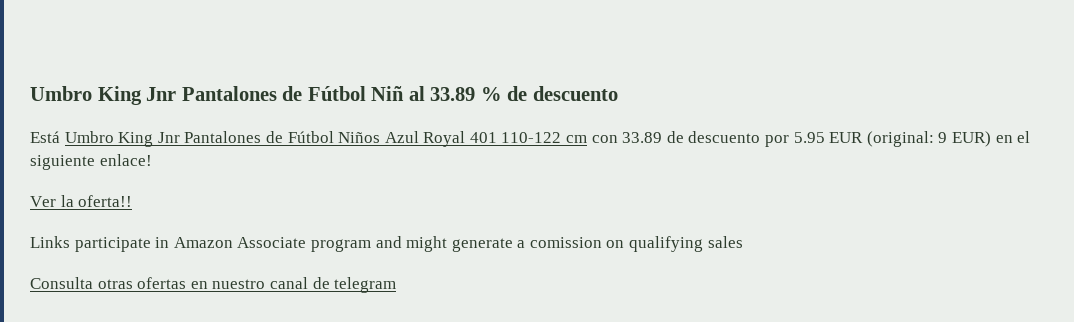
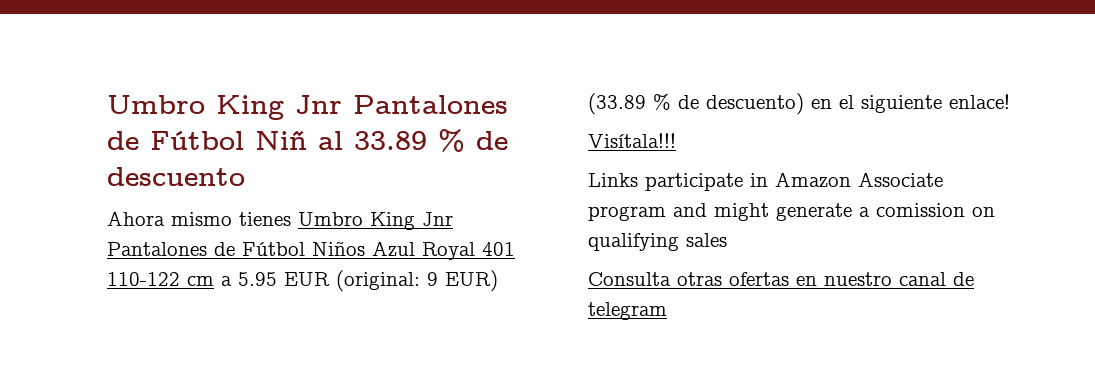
- Está Umbro King Jnr Pantalones de Fútbol Niños Azul Royal 401 110-122 cm con 33.89 de descuento por 5.95 EUR (original: 9 EUR) en el siguiente enlace!
+ Ahora mismo tienes Umbro King Jnr Pantalones de Fútbol Niños Azul Royal 401 110-122 cm a 5.95 EUR (original: 9 EUR) (33.89 % de descuento) en el siguiente enlace!
- Ver la oferta!!
+ Visítala!!!

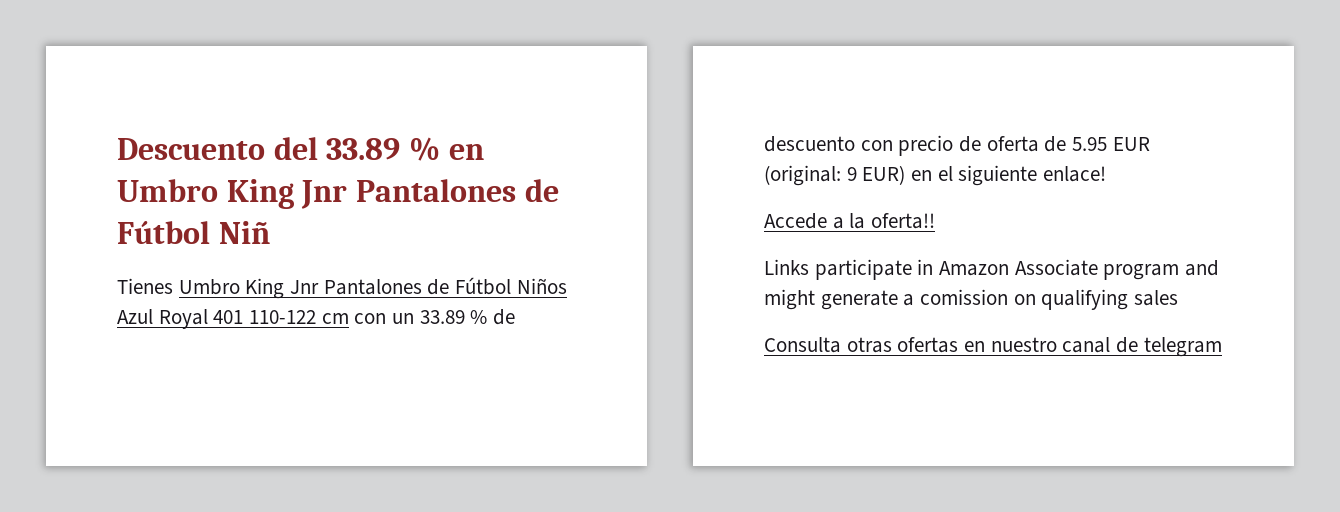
- Umbro King Jnr Pantalones de Fútbol Niñ al 33.89 % de descuento
- Ahora mismo tienes Umbro King Jnr Pantalones de Fútbol Niños Azul Royal 401 110-122 cm a 5.95 EUR (original: 9 EUR) (33.89 % de descuento) en el siguiente enlace!
+ Descuento del 33.89 % en Umbro King Jnr Pantalones de Fútbol Niñ
+ Tienes Umbro King Jnr Pantalones de Fútbol Niños Azul Royal 401 110-122 cm con un 33.89 % de descuento con precio de oferta de 5.95 EUR (original: 9 EUR) en el siguiente enlace!
- Visítala!!!
+ Accede a la oferta!!

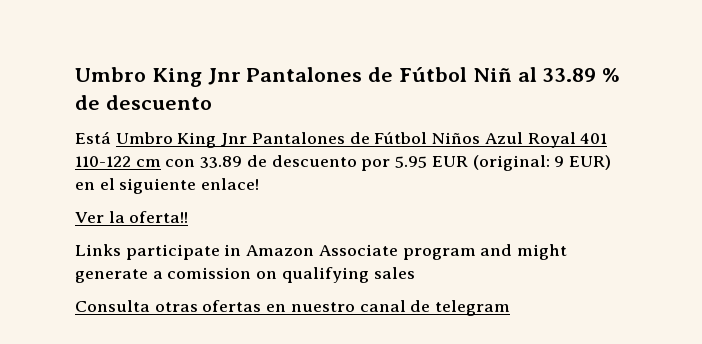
- Descuento del 33.89 % en Umbro King Jnr Pantalones de Fútbol Niñ
- Tienes Umbro King Jnr Pantalones de Fútbol Niños Azul Royal 401 110-122 cm con un 33.89 % de descuento con precio de oferta de 5.95 EUR (original: 9 EUR) en el siguiente enlace!
+ Umbro King Jnr Pantalones de Fútbol Niñ al 33.89 % de descuento
+ Está Umbro King Jnr Pantalones de Fútbol Niños Azul Royal 401 110-122 cm con 33.89 de descuento por 5.95 EUR (original: 9 EUR) en el siguiente enlace!
- Accede a la oferta!!
+ Ver la oferta!!

